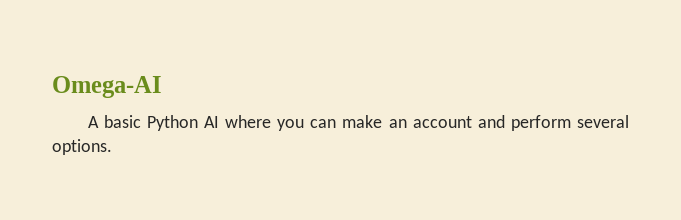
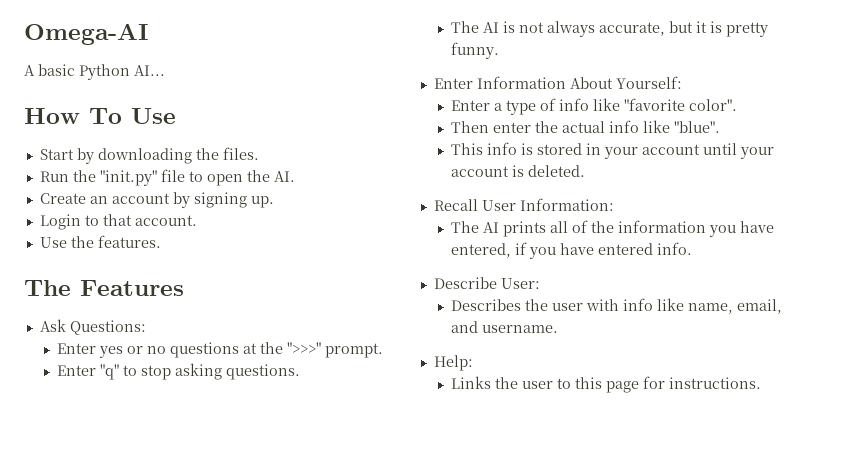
- A basic Python AI where you can make an account and perform several options.
+ A basic Python AI...
+ How To Use
+ Start by downloading the files.
+ Run the "init.py" file to open the AI.
+ Create an account by signing up.
+ Login to that account.
+ Use the features.
+ The Features
+ Ask Questions:
+ Enter yes or no questions at the ">>>" prompt.
+ Enter "q" to stop asking questions.
+ The AI is not always accurate, but it is pretty funny.
+ Enter Information About Yourself:
+ Enter a type of info like "favorite color".
+ Then enter the actual info like "blue".
+ This info is stored in your account until your account is deleted.
+ Recall User Information:
+ The AI prints all of the information you have entered, if you have entered info.
+ Describe User:
+ Describes the user with info like name, email, and username.
+ Help:
+ Links the user to this page for instructions.

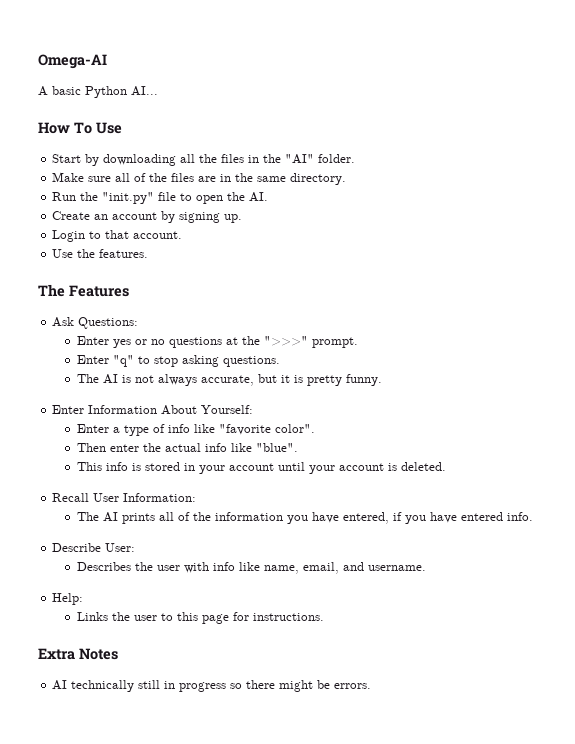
- Start by downloading the files.
+ Start by downloading all the files in the "AI" folder.
+ Make sure all of the files are in the same directory.
+ Extra Notes
+ AI technically still in progress so there might be errors.

